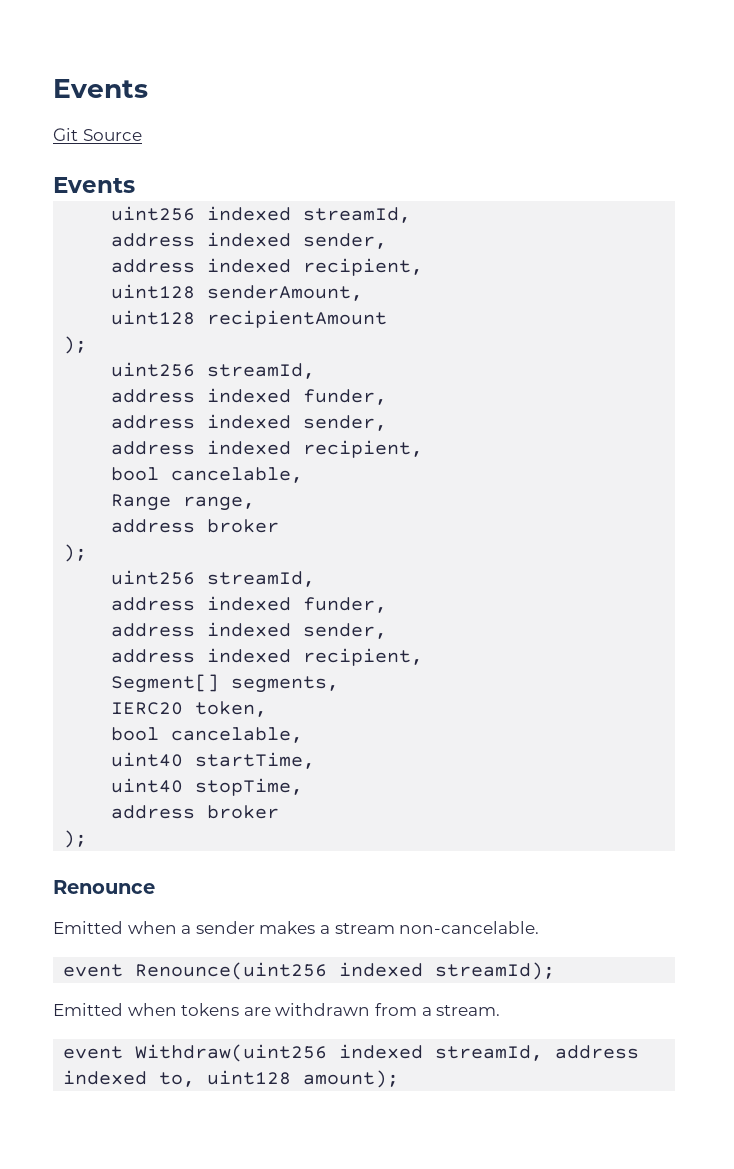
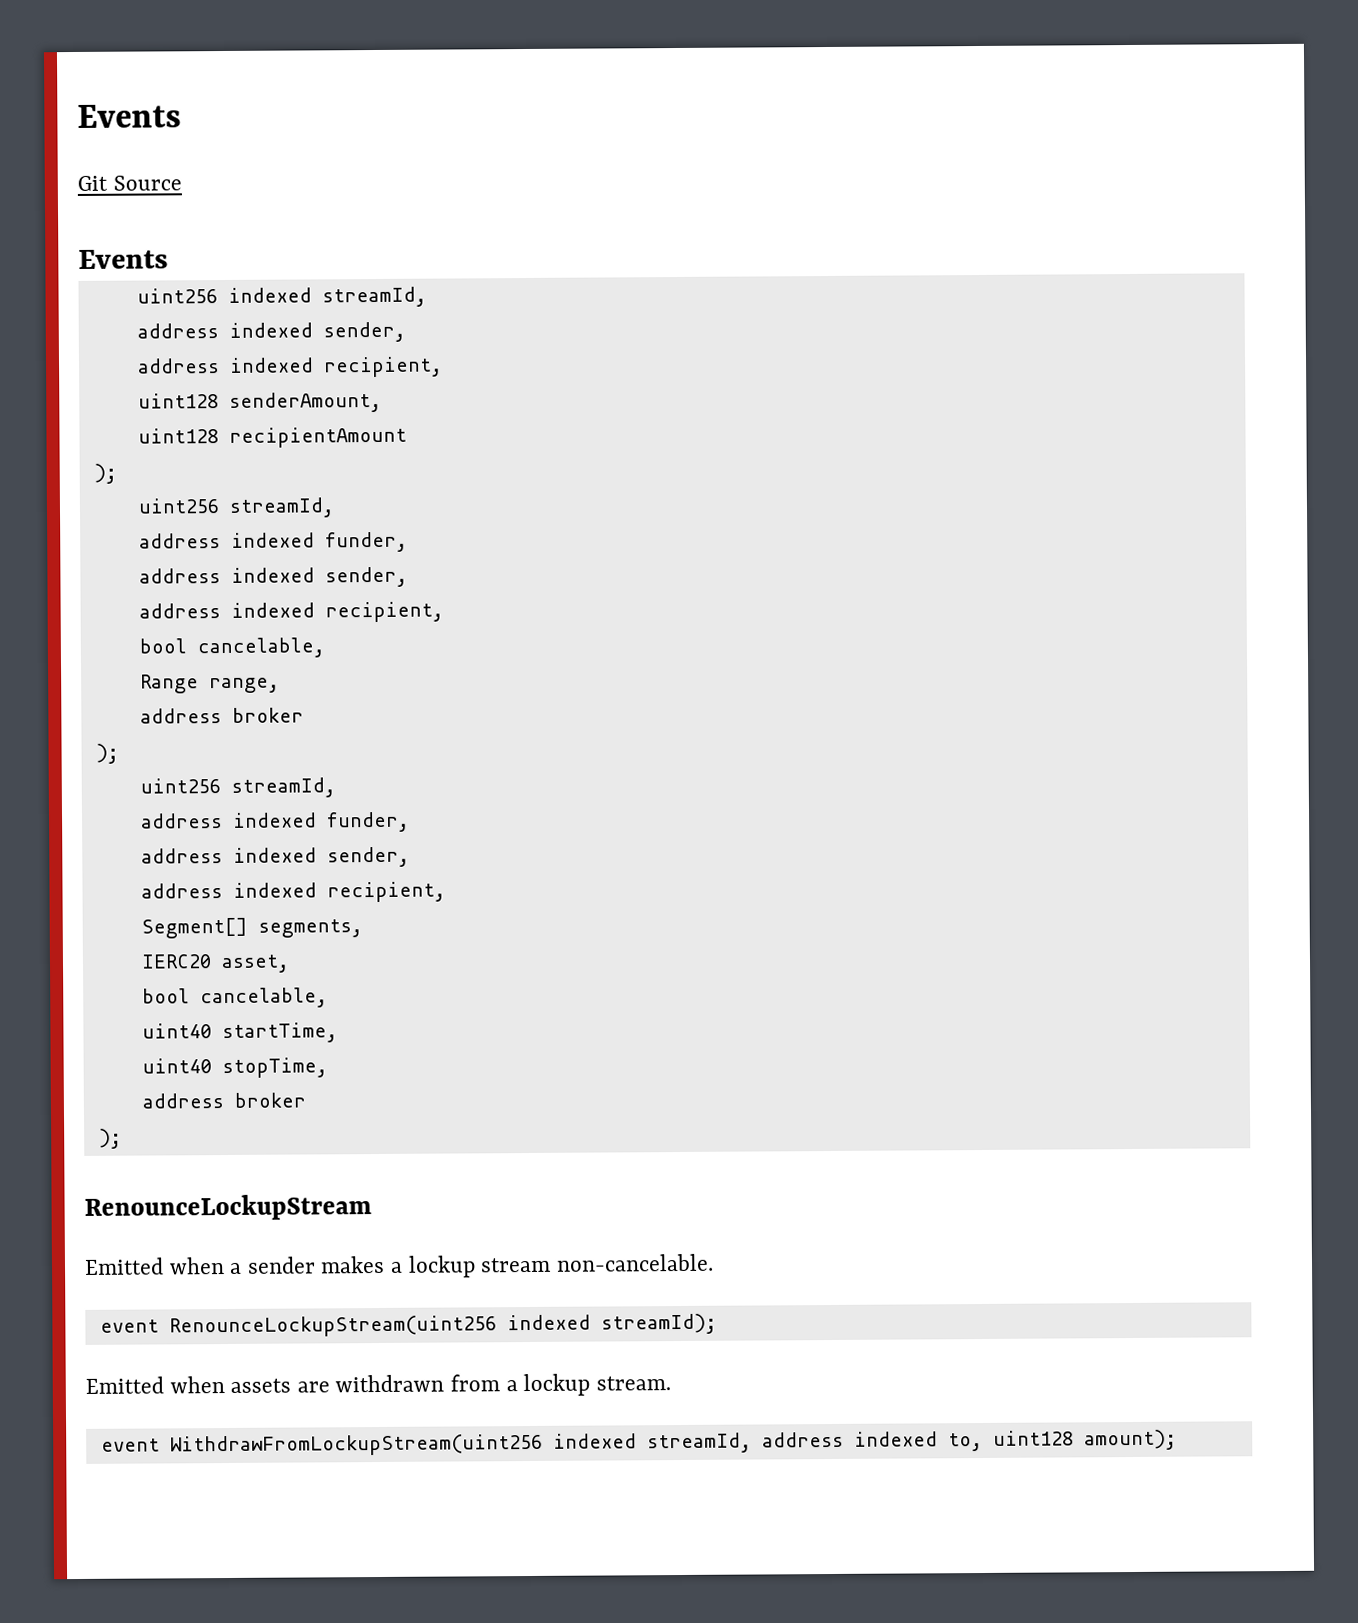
- IERC20 token,
+ IERC20 asset,
- Renounce
+ RenounceLockupStream
- Emitted when a sender makes a stream non-cancelable.
+ Emitted when a sender makes a lockup stream non-cancelable.
- event Renounce(uint256 indexed streamId);
+ event RenounceLockupStream(uint256 indexed streamId);
- Emitted when tokens are withdrawn from a stream.
+ Emitted when assets are withdrawn from a lockup stream.
- event Withdraw(uint256 indexed streamId, address indexed to, uint128 amount);
+ event WithdrawFromLockupStream(uint256 indexed streamId, address indexed to, uint128 amount);

